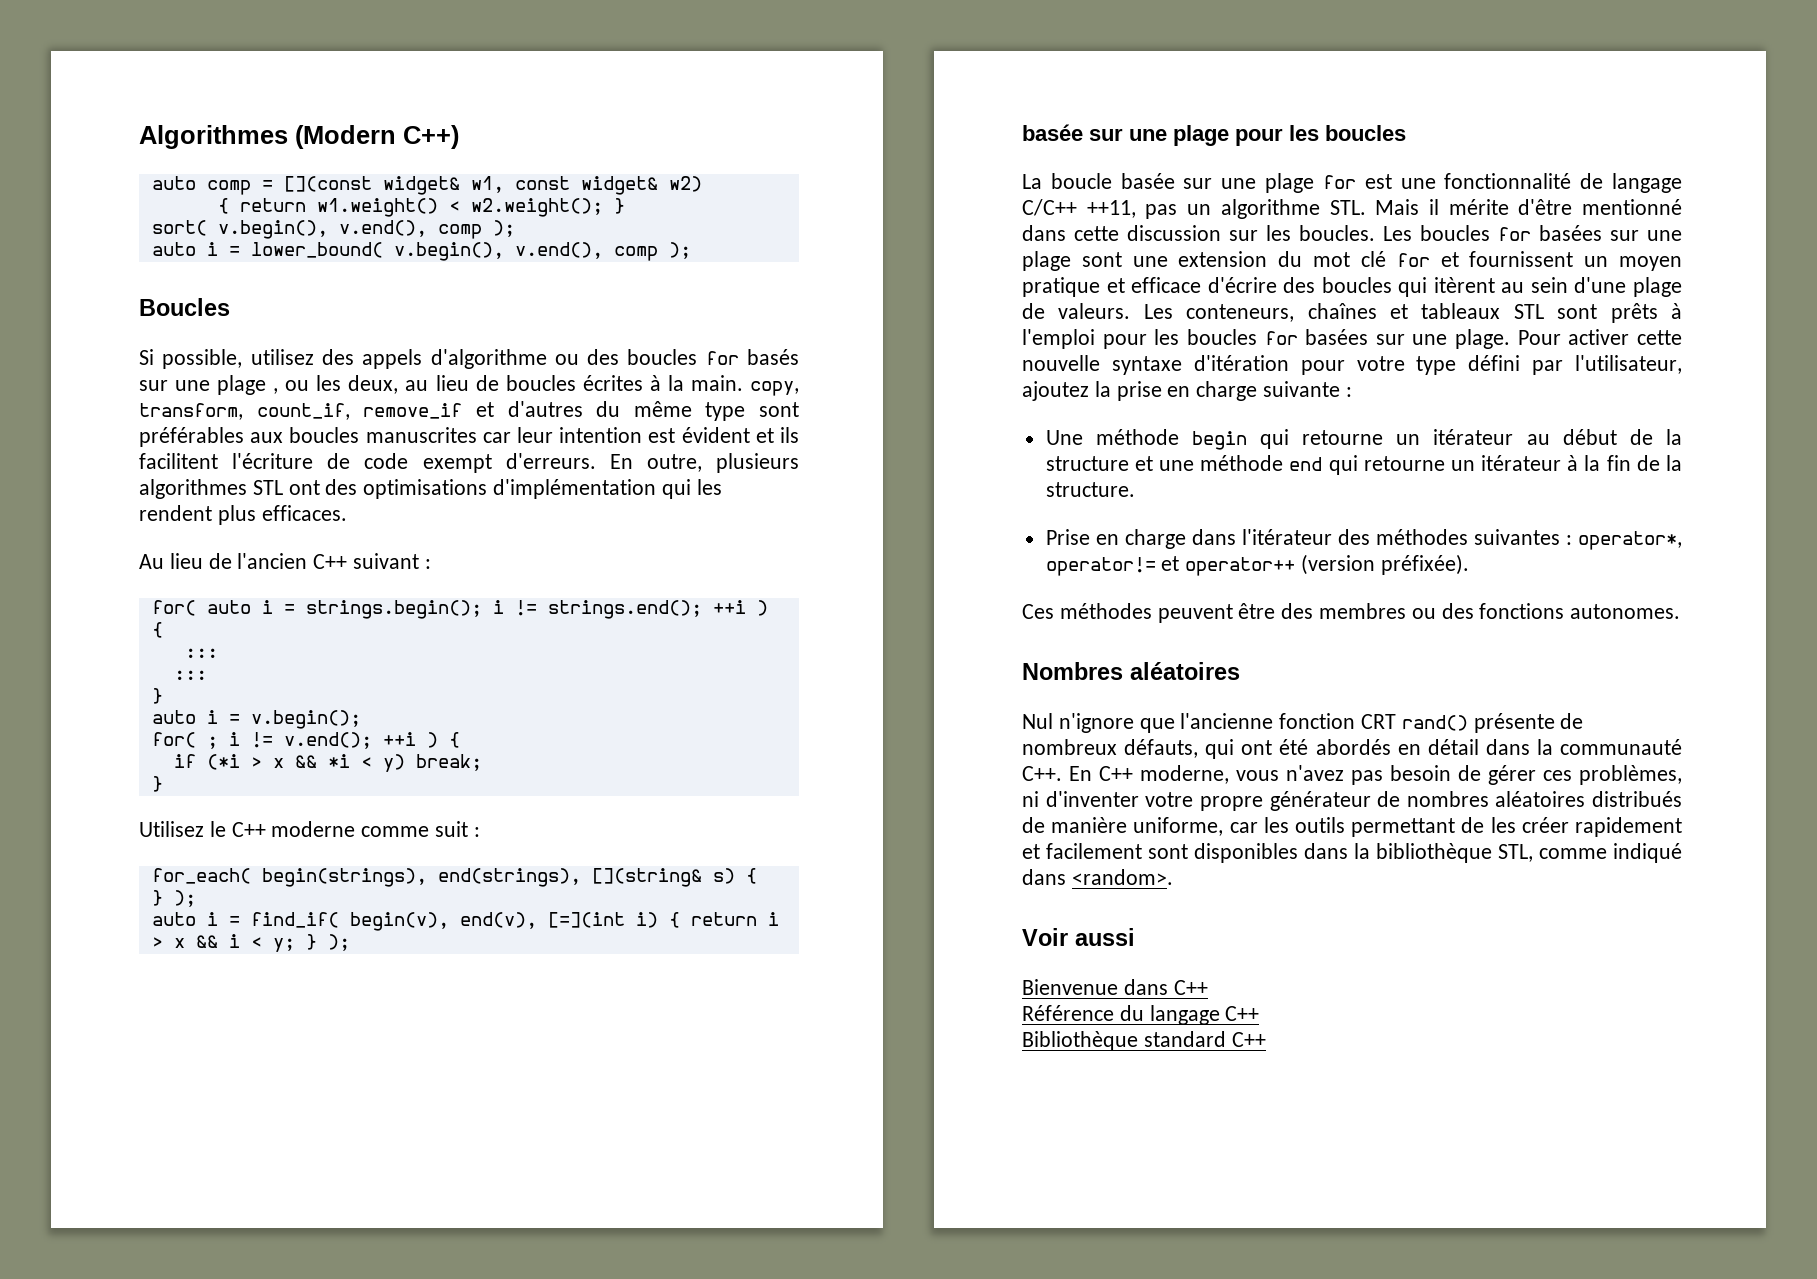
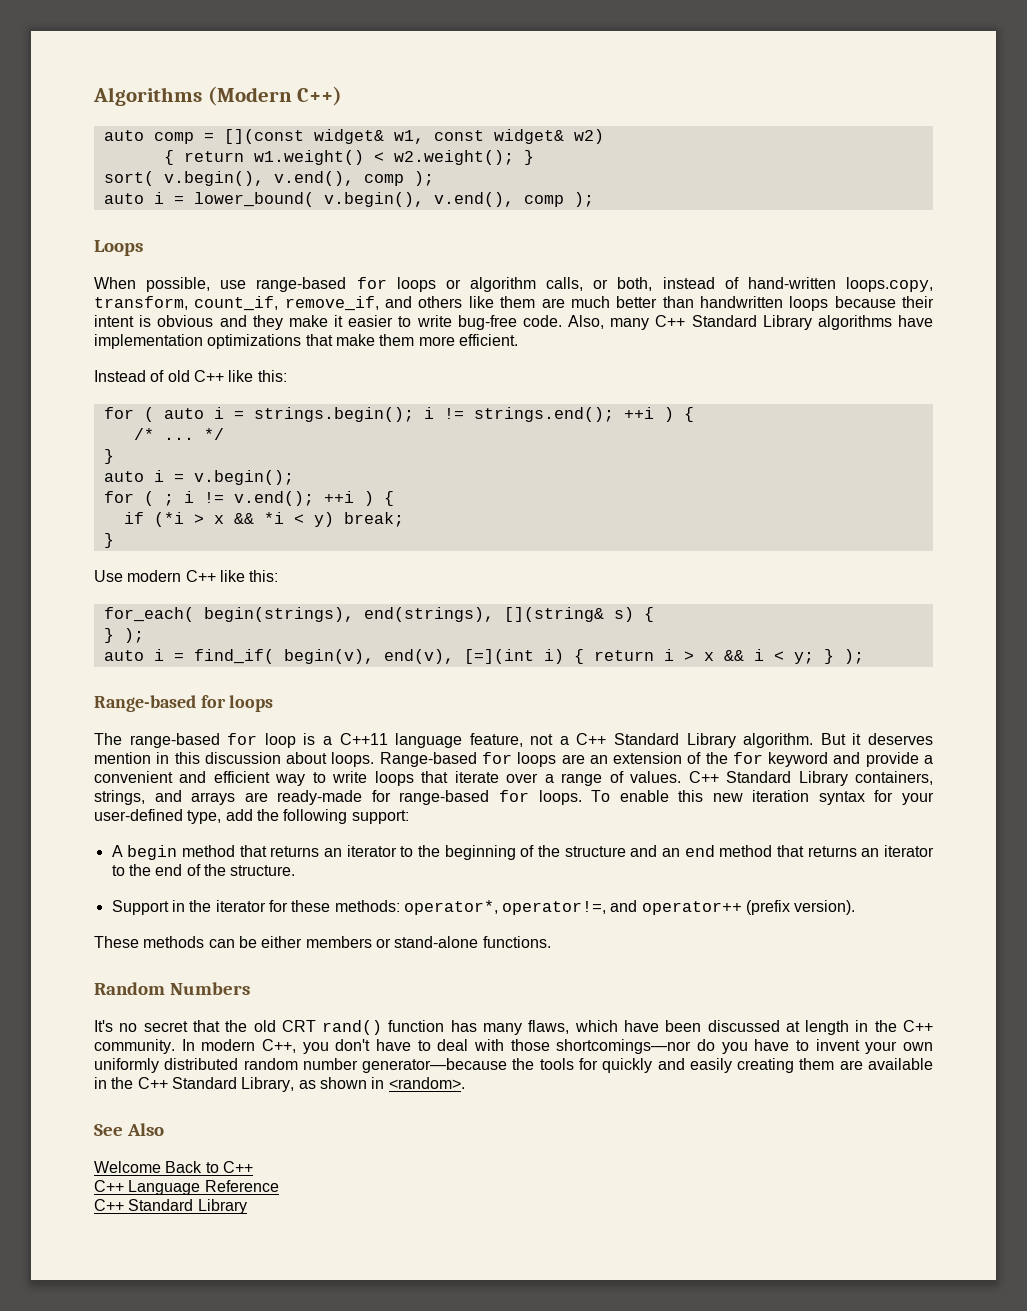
- Algorithmes (Modern C++)
+ Algorithms (Modern C++)
- Boucles
- Si possible, utilisez des appels d'algorithme ou des boucles for basés sur une plage , ou les deux, au lieu de boucles écrites à la main. copy, transform, count_if, remove_if et d'autres du même type sont préférables aux boucles manuscrites car leur intention est évident et ils facilitent l'écriture de code exempt d'erreurs. En outre, plusieurs algorithmes STL ont des optimisations d'implémentation qui les rendent plus efficaces.
- Au lieu de l'ancien C++ suivant :
- for( auto i = strings.begin(); i != strings.end(); ++i ) {
- :::
- :::
+ Loops
+ When possible, use range-based for loops or algorithm calls, or both, instead of hand-written loops.copy, transform, count_if, remove_if, and others like them are much better than handwritten loops because their intent is obvious and they make it easier to write bug-free code. Also, many C++ Standard Library algorithms have implementation optimizations that make them more efficient.
+ Instead of old C++ like this:
+ for ( auto i = strings.begin(); i != strings.end(); ++i ) {
+ /* ... */
- for( ; i != v.end(); ++i ) {
+ for ( ; i != v.end(); ++i ) {
- Utilisez le C++ moderne comme suit :
+ Use modern C++ like this:
  auto i = find_if( begin(v), end(v), [=](int i) { return i > x && i < y; } );
- basée sur une plage pour les boucles
- La boucle basée sur une plage for est une fonctionnalité de langage C/C++ ++11, pas un algorithme STL. Mais il mérite d'être mentionné dans cette discussion sur les boucles. Les boucles for basées sur une plage sont une extension du mot clé for et fournissent un moyen pratique et efficace d'écrire des boucles qui itèrent au sein d'une plage de valeurs. Les conteneurs, chaînes et tableaux STL sont prêts à l'emploi pour les boucles for basées sur une plage. Pour activer cette nouvelle syntaxe d'itération pour votre type défini par l'utilisateur, ajoutez la prise en charge suivante :
- Une méthode begin qui retourne un itérateur au début de la structure et une méthode end qui retourne un itérateur à la fin de la structure.
- Prise en charge dans l'itérateur des méthodes suivantes : operator*, operator!= et operator++ (version préfixée).
- Ces méthodes peuvent être des membres ou des fonctions autonomes.
- Nombres aléatoires
- Nul n'ignore que l'ancienne fonction CRT rand() présente de nombreux défauts, qui ont été abordés en détail dans la communauté C++. En C++ moderne, vous n'avez pas besoin de gérer ces problèmes, ni d'inventer votre propre générateur de nombres aléatoires distribués de manière uniforme, car les outils permettant de les créer rapidement et facilement sont disponibles dans la bibliothèque STL, comme indiqué dans <random>.
- Voir aussi
- Bienvenue dans C++
- Référence du langage C++
- Bibliothèque standard C++
+ Range-based for loops
+ The range-based for loop is a C++11 language feature, not a C++ Standard Library algorithm. But it deserves mention in this discussion about loops. Range-based for loops are an extension of the for keyword and provide a convenient and efficient way to write loops that iterate over a range of values. C++ Standard Library containers, strings, and arrays are ready-made for range-based for loops. To enable this new iteration syntax for your user-defined type, add the following support:
+ A begin method that returns an iterator to the beginning of the structure and an end method that returns an iterator to the end of the structure.
+ Support in the iterator for these methods: operator*, operator!=, and operator++ (prefix version).
+ These methods can be either members or stand-alone functions.
+ Random Numbers
+ It's no secret that the old CRT rand() function has many flaws, which have been discussed at length in the C++ community. In modern C++, you don't have to deal with those shortcomings—nor do you have to invent your own uniformly distributed random number generator—because the tools for quickly and easily creating them are available in the C++ Standard Library, as shown in <random>.
+ See Also
+ Welcome Back to C++
+ C++ Language Reference
+ C++ Standard Library

